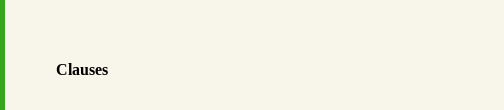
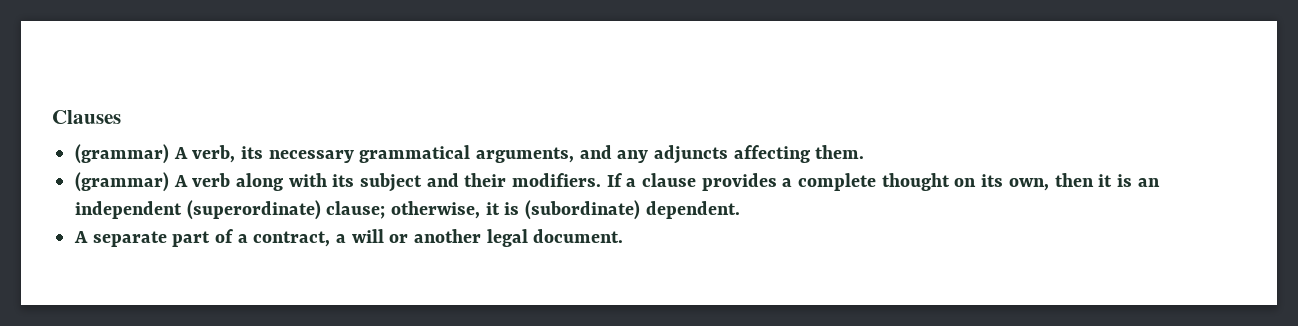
+ (grammar) A verb, its necessary grammatical arguments, and any adjuncts affecting them.
+ (grammar) A verb along with its subject and their modifiers. If a clause provides a complete thought on its own, then it is an independent (superordinate) clause; otherwise, it is (subordinate) dependent.
+ A separate part of a contract, a will or another legal document.

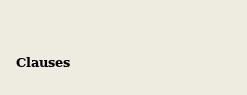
- (grammar) A verb, its necessary grammatical arguments, and any adjuncts affecting them.
- (grammar) A verb along with its subject and their modifiers. If a clause provides a complete thought on its own, then it is an independent (superordinate) clause; otherwise, it is (subordinate) dependent.
- A separate part of a contract, a will or another legal document.

